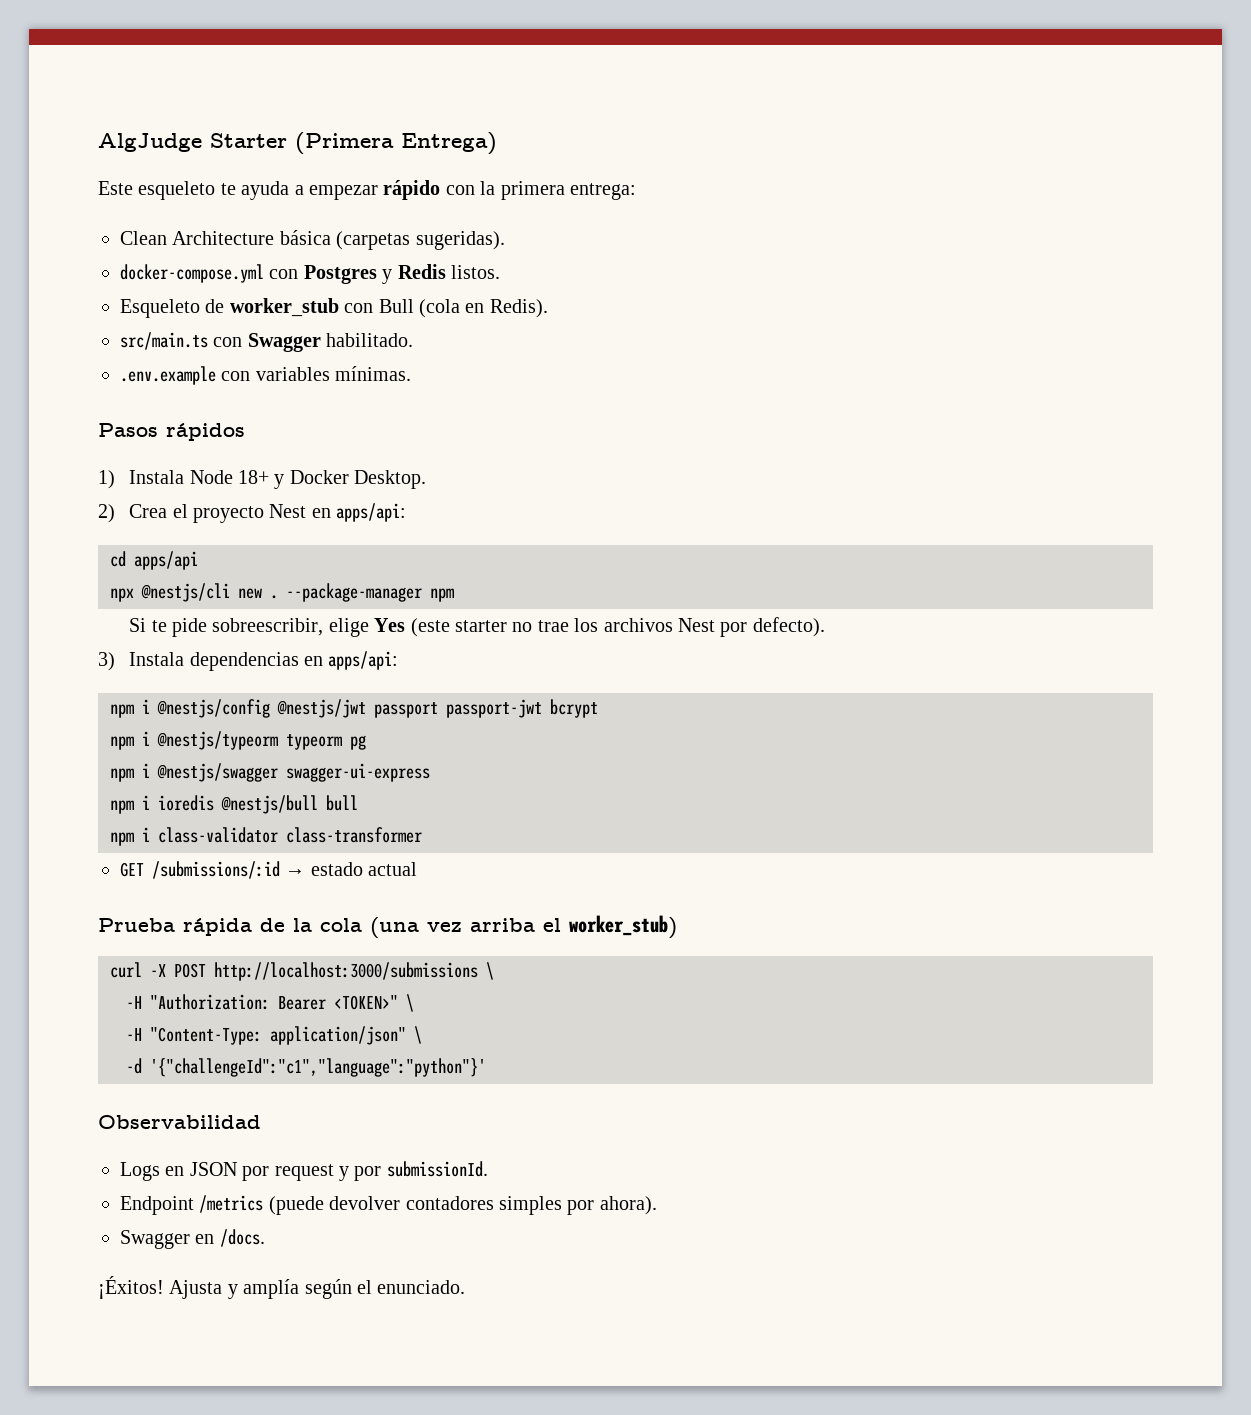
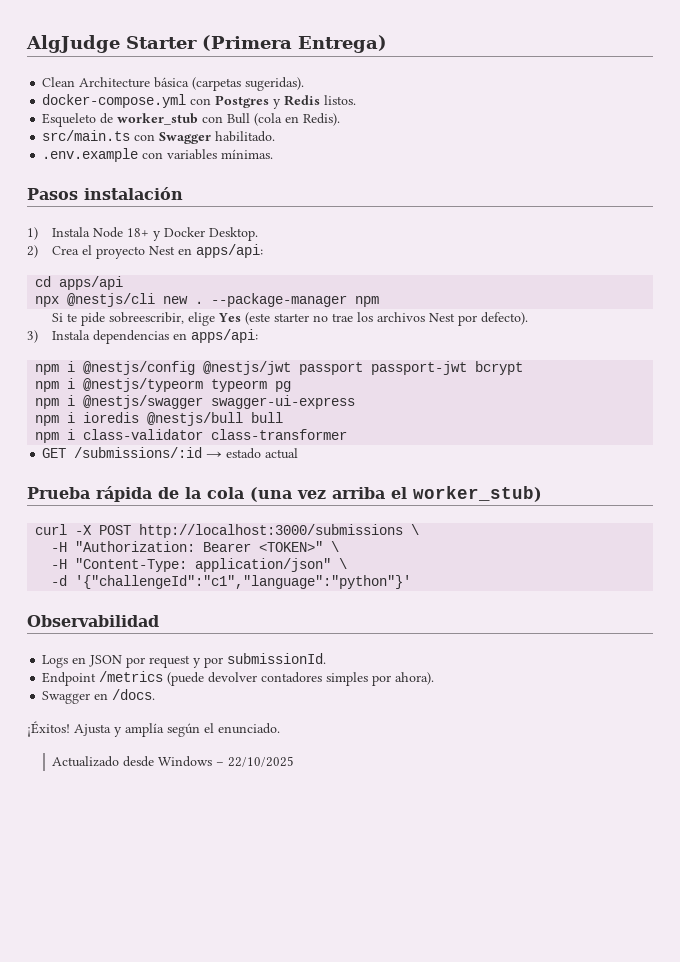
- Este esqueleto te ayuda a empezar rápido con la primera entrega:
- Pasos rápidos
+ Pasos instalación
+ Actualizado desde Windows – 22/10/2025

